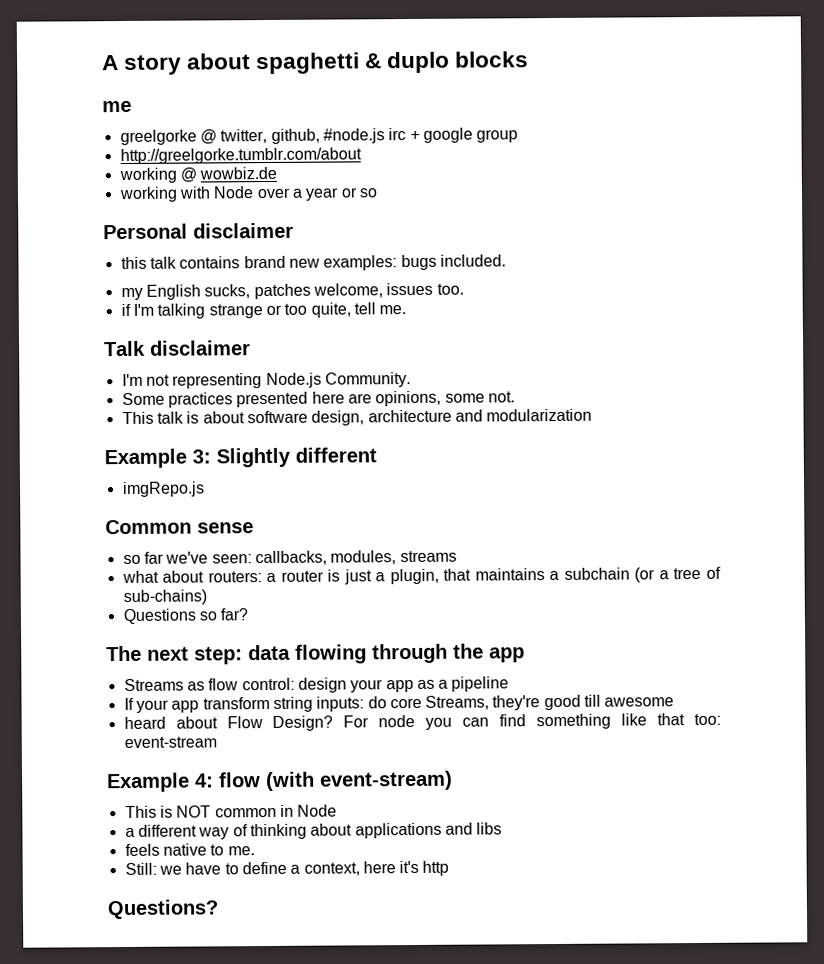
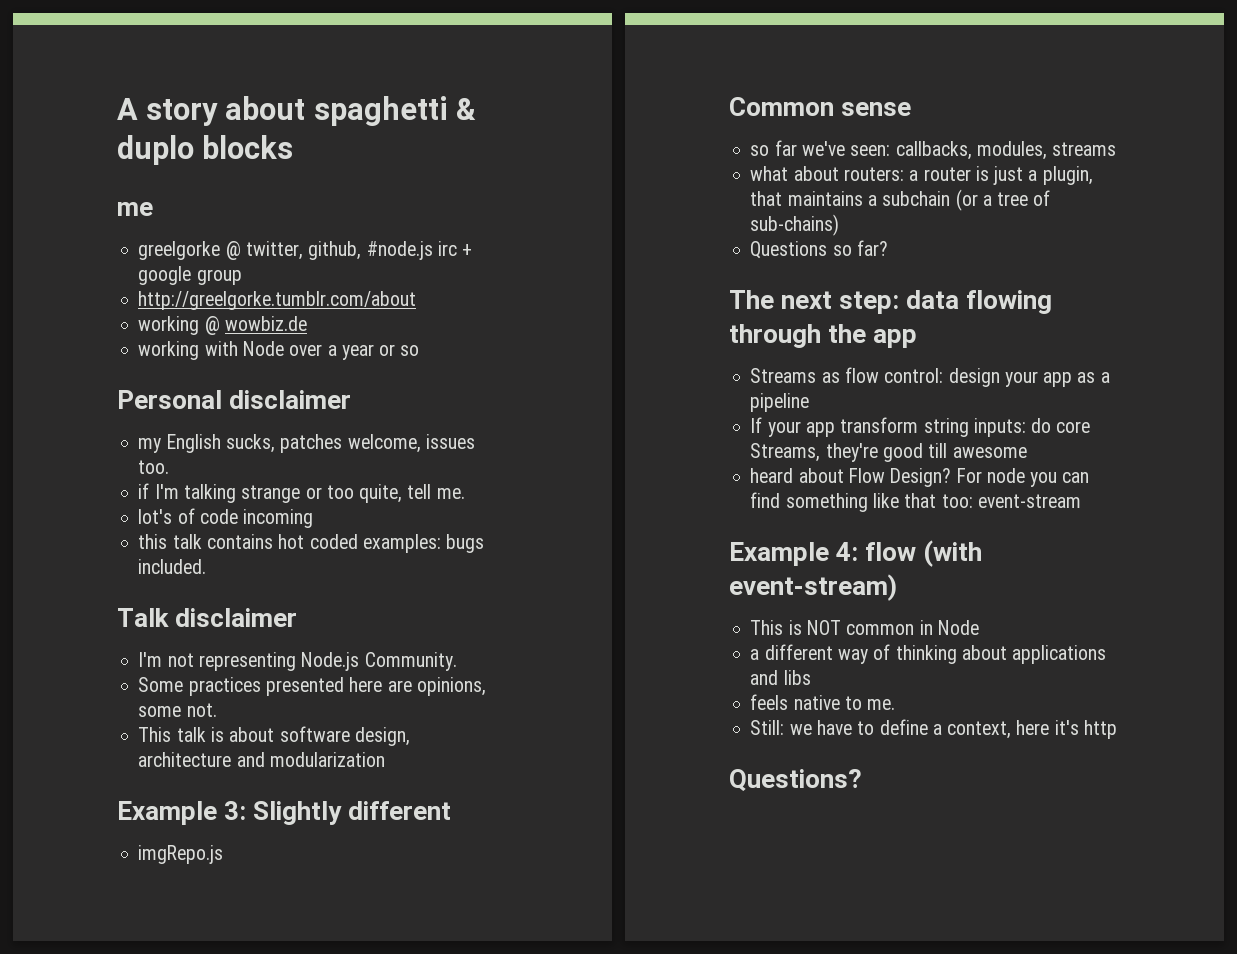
- this talk contains brand new examples: bugs included.
+ lot's of code incoming
+ this talk contains hot coded examples: bugs included.

